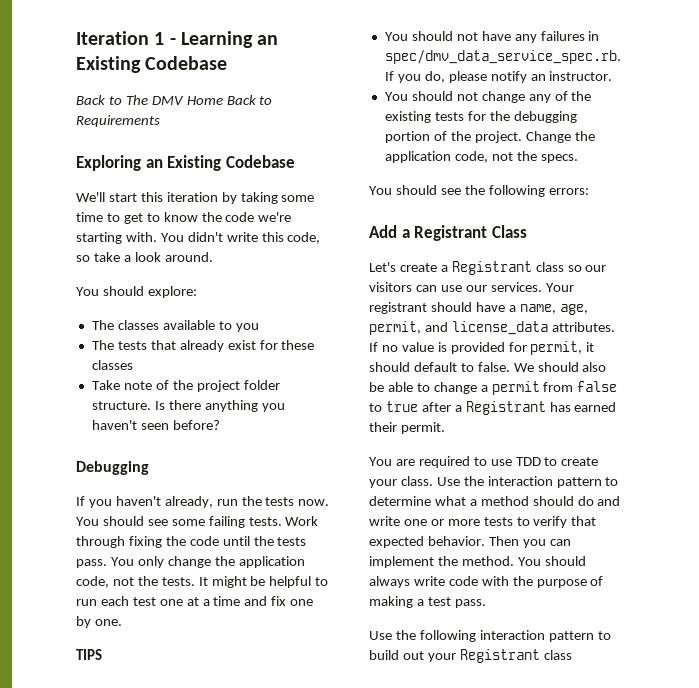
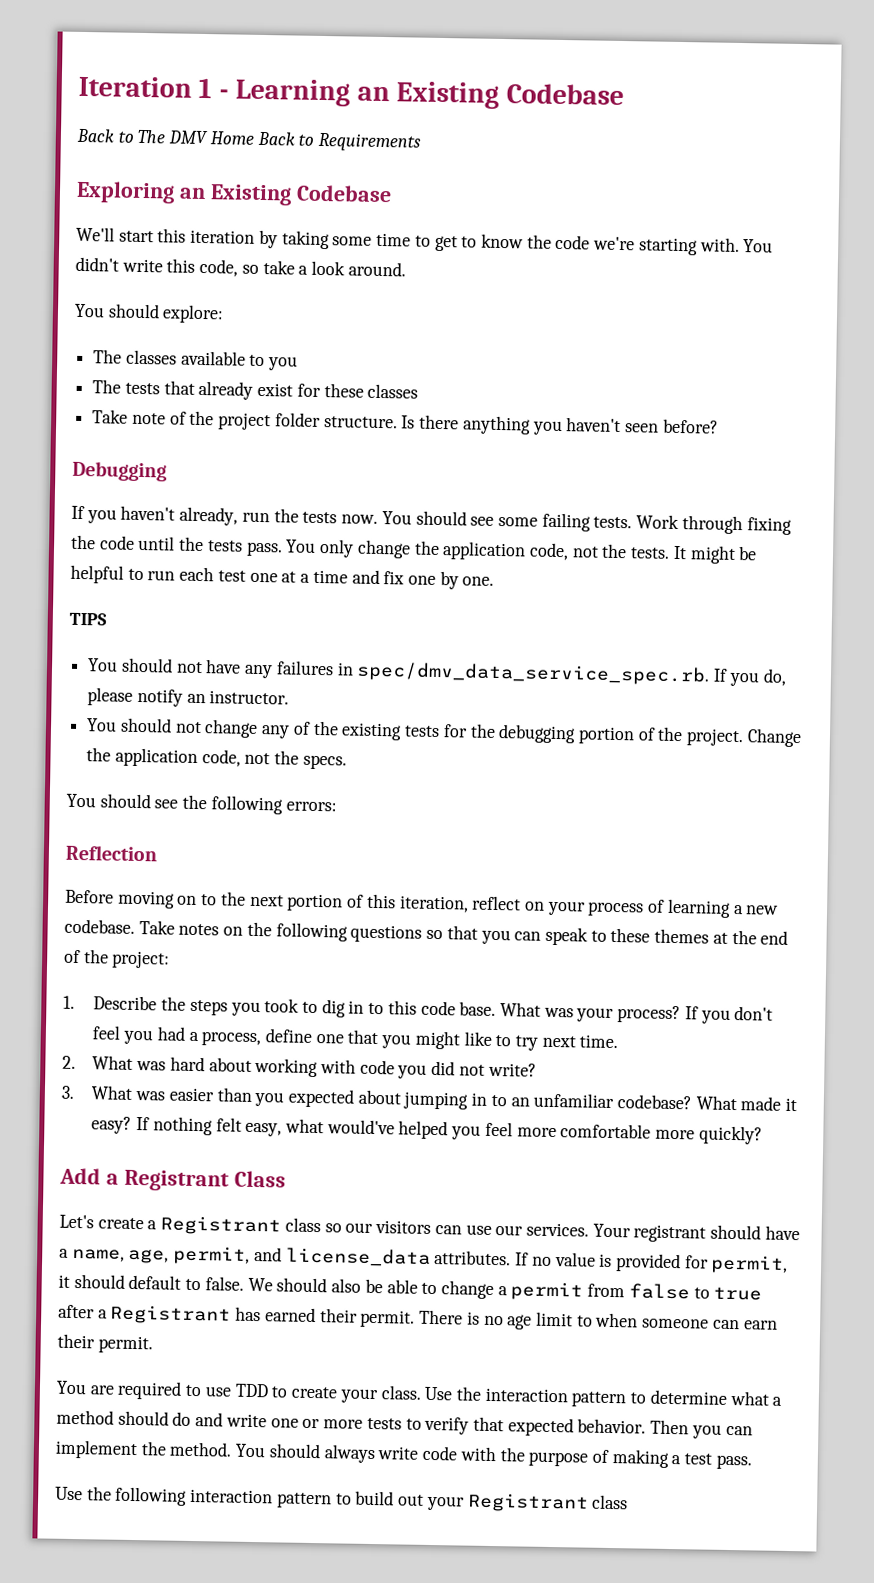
+ Reflection
+ Before moving on to the next portion of this iteration, reflect on your process of learning a new codebase. Take notes on the following questions so that you can speak to these themes at the end of the project:
+ 1. Describe the steps you took to dig in to this code base. What was your process? If you don't feel you had a process, define one that you might like to try next time.
+ 2. What was hard about working with code you did not write?
+ 3. What was easier than you expected about jumping in to an unfamiliar codebase? What made it easy? If nothing felt easy, what would've helped you feel more comfortable more quickly?
+ There is no age limit to when someone can earn their permit.

